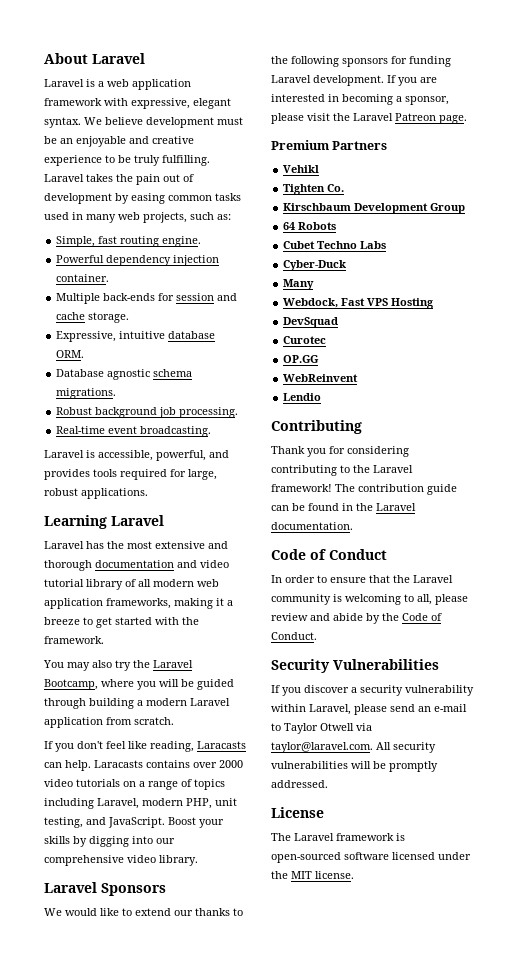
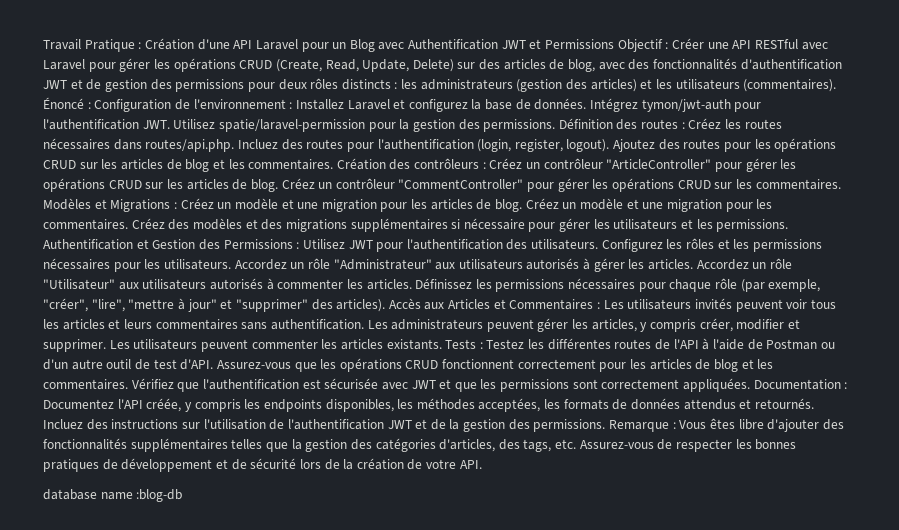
- About Laravel
- Laravel is a web application framework with expressive, elegant syntax. We believe development must be an enjoyable and creative experience to be truly fulfilling. Laravel takes the pain out of development by easing common tasks used in many web projects, such as:
- Simple, fast routing engine.
- Powerful dependency injection container.
- Multiple back-ends for session and cache storage.
- Expressive, intuitive database ORM.
- Database agnostic schema migrations.
- Robust background job processing.
- Real-time event broadcasting.
- Laravel is accessible, powerful, and provides tools required for large, robust applications.
- Learning Laravel
- Laravel has the most extensive and thorough documentation and video tutorial library of all modern web application frameworks, making it a breeze to get started with the framework.
- You may also try the Laravel Bootcamp, where you will be guided through building a modern Laravel application from scratch.
- If you don't feel like reading, Laracasts can help. Laracasts contains over 2000 video tutorials on a range of topics including Laravel, modern PHP, unit testing, and JavaScript. Boost your skills by digging into our comprehensive video library.
- Laravel Sponsors
- We would like to extend our thanks to the following sponsors for funding Laravel development. If you are interested in becoming a sponsor, please visit the Laravel Patreon page.
- Premium Partners
- Vehikl
- Tighten Co.
- Kirschbaum Development Group
- 64 Robots
- Cubet Techno Labs
- Cyber-Duck
- Many
- Webdock, Fast VPS Hosting
- DevSquad
- Curotec
- OP.GG
- WebReinvent
- Lendio
- Contributing
- Thank you for considering contributing to the Laravel framework! The contribution guide can be found in the Laravel documentation.
- Code of Conduct
- In order to ensure that the Laravel community is welcoming to all, please review and abide by the Code of Conduct.
- Security Vulnerabilities
- If you discover a security vulnerability within Laravel, please send an e-mail to Taylor Otwell via taylor@laravel.com. All security vulnerabilities will be promptly addressed.
- License
- The Laravel framework is open-sourced software licensed under the MIT license.
+ Travail Pratique : Création d'une API Laravel pour un Blog avec Authentification JWT et Permissions Objectif : Créer une API RESTful avec Laravel pour gérer les opérations CRUD (Create, Read, Update, Delete) sur des articles de blog, avec des fonctionnalités d'authentification JWT et de gestion des permissions pour deux rôles distincts : les administrateurs (gestion des articles) et les utilisateurs (commentaires). Énoncé : Configuration de l'environnement : Installez Laravel et configurez la base de données. Intégrez tymon/jwt-auth pour l'authentification JWT. Utilisez spatie/laravel-permission pour la gestion des permissions. Définition des routes : Créez les routes nécessaires dans routes/api.php. Incluez des routes pour l'authentification (login, register, logout). Ajoutez des routes pour les opérations CRUD sur les articles de blog et les commentaires. Création des contrôleurs : Créez un contrôleur "ArticleController" pour gérer les opérations CRUD sur les articles de blog. Créez un contrôleur "CommentController" pour gérer les opérations CRUD sur les commentaires. Modèles et Migrations : Créez un modèle et une migration pour les articles de blog. Créez un modèle et une migration pour les commentaires. Créez des modèles et des migrations supplémentaires si nécessaire pour gérer les utilisateurs et les permissions. Authentification et Gestion des Permissions : Utilisez JWT pour l'authentification des utilisateurs. Configurez les rôles et les permissions nécessaires pour les utilisateurs. Accordez un rôle "Administrateur" aux utilisateurs autorisés à gérer les articles. Accordez un rôle "Utilisateur" aux utilisateurs autorisés à commenter les articles. Définissez les permissions nécessaires pour chaque rôle (par exemple, "créer", "lire", "mettre à jour" et "supprimer" des articles). Accès aux Articles et Commentaires : Les utilisateurs invités peuvent voir tous les articles et leurs commentaires sans authentification. Les administrateurs peuvent gérer les articles, y compris créer, modifier et supprimer. Les utilisateurs peuvent commenter les articles existants. Tests : Testez les différentes routes de l'API à l'aide de Postman ou d'un autre outil de test d'API. Assurez-vous que les opérations CRUD fonctionnent correctement pour les articles de blog et les commentaires. Vérifiez que l'authentification est sécurisée avec JWT et que les permissions sont correctement appliquées. Documentation : Documentez l'API créée, y compris les endpoints disponibles, les méthodes acceptées, les formats de données attendus et retournés. Incluez des instructions sur l'utilisation de l'authentification JWT et de la gestion des permissions. Remarque : Vous êtes libre d'ajouter des fonctionnalités supplémentaires telles que la gestion des catégories d'articles, des tags, etc. Assurez-vous de respecter les bonnes pratiques de développement et de sécurité lors de la création de votre API.
+ database name :blog-db

